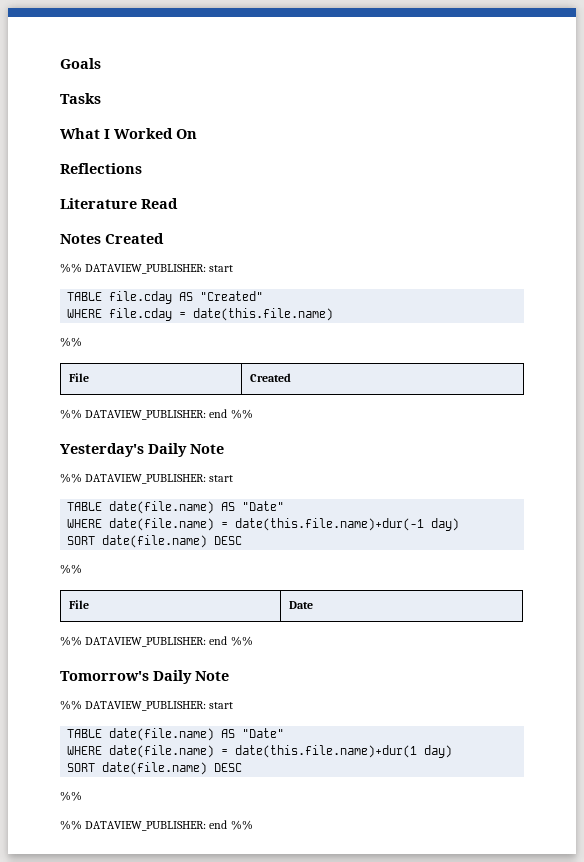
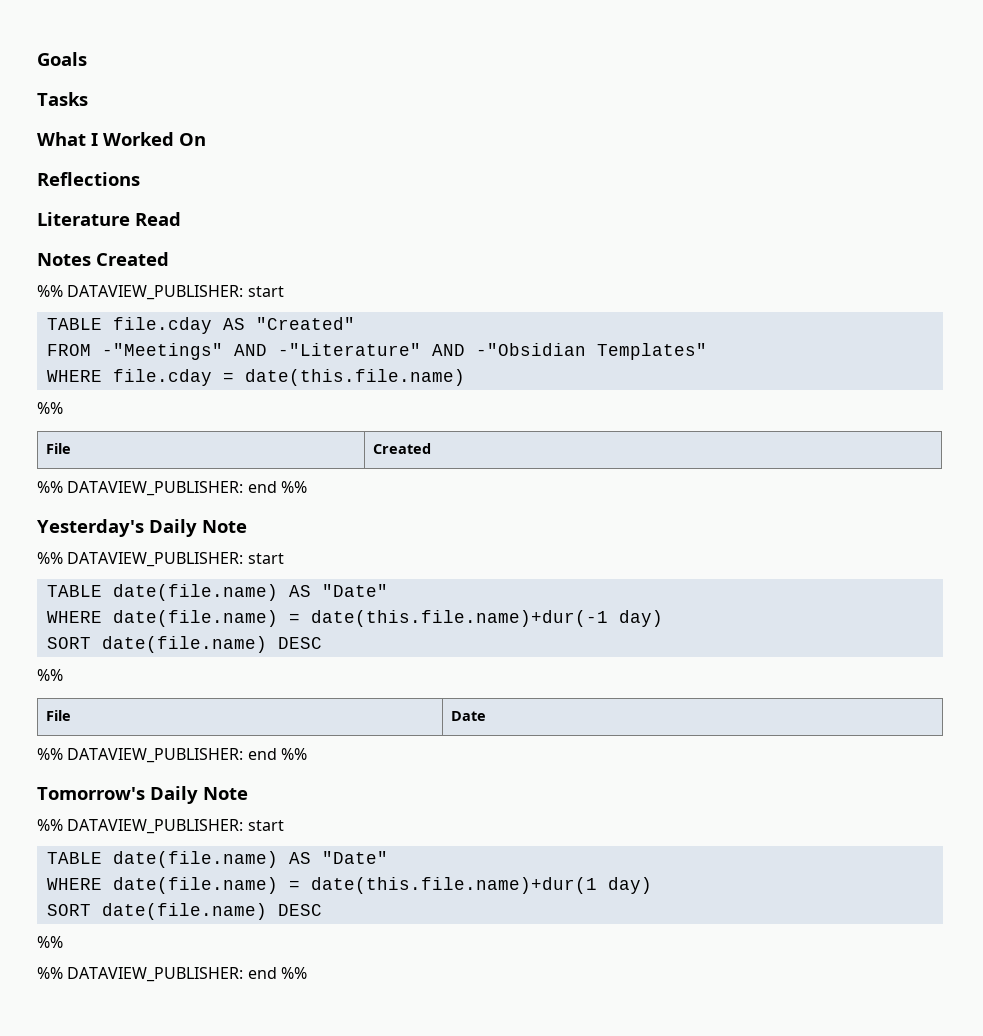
+ FROM -"Meetings" AND -"Literature" AND -"Obsidian Templates"

